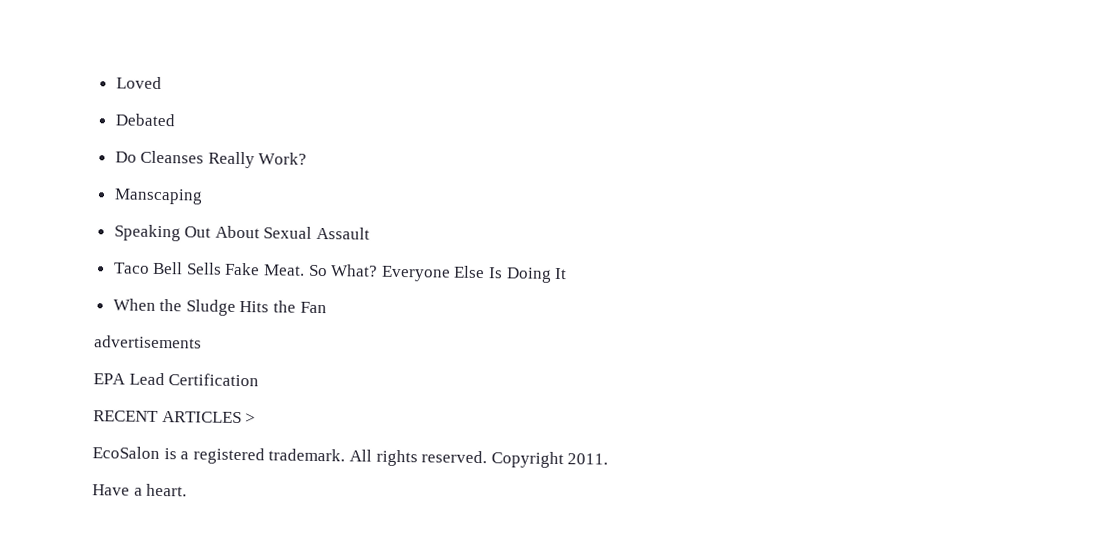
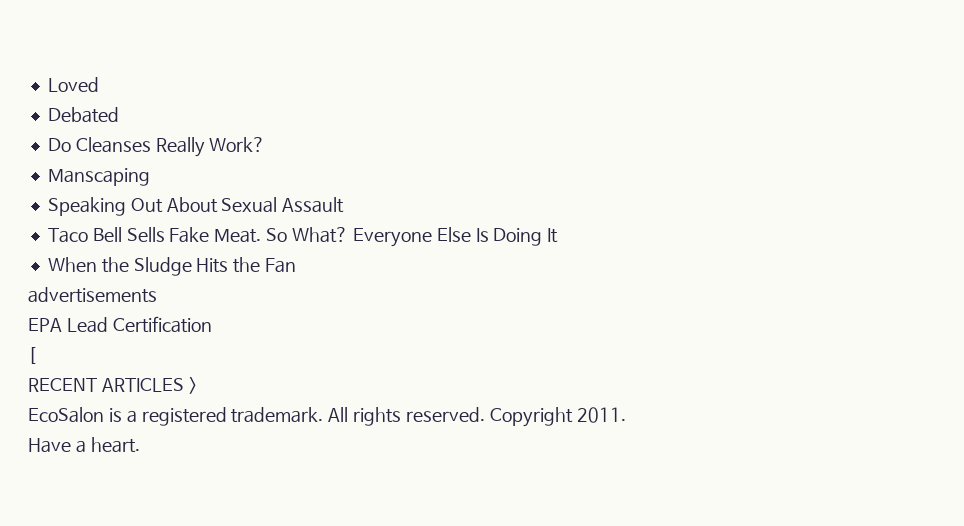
+ [

